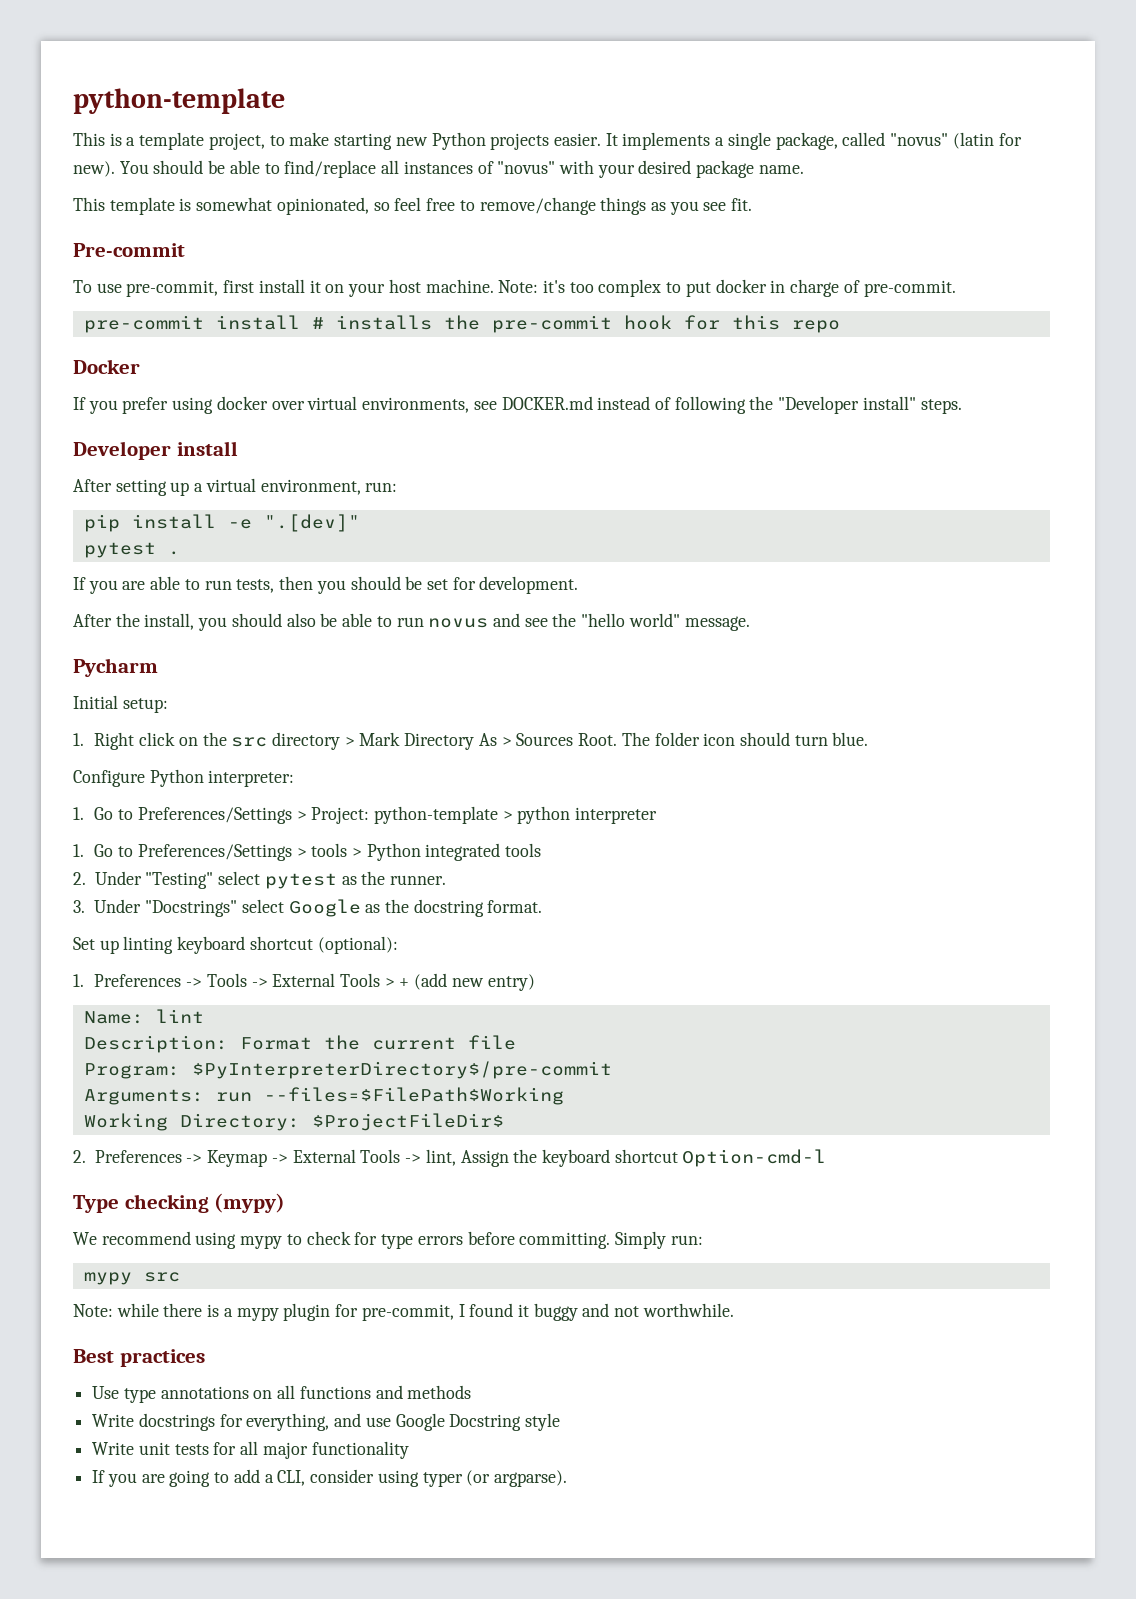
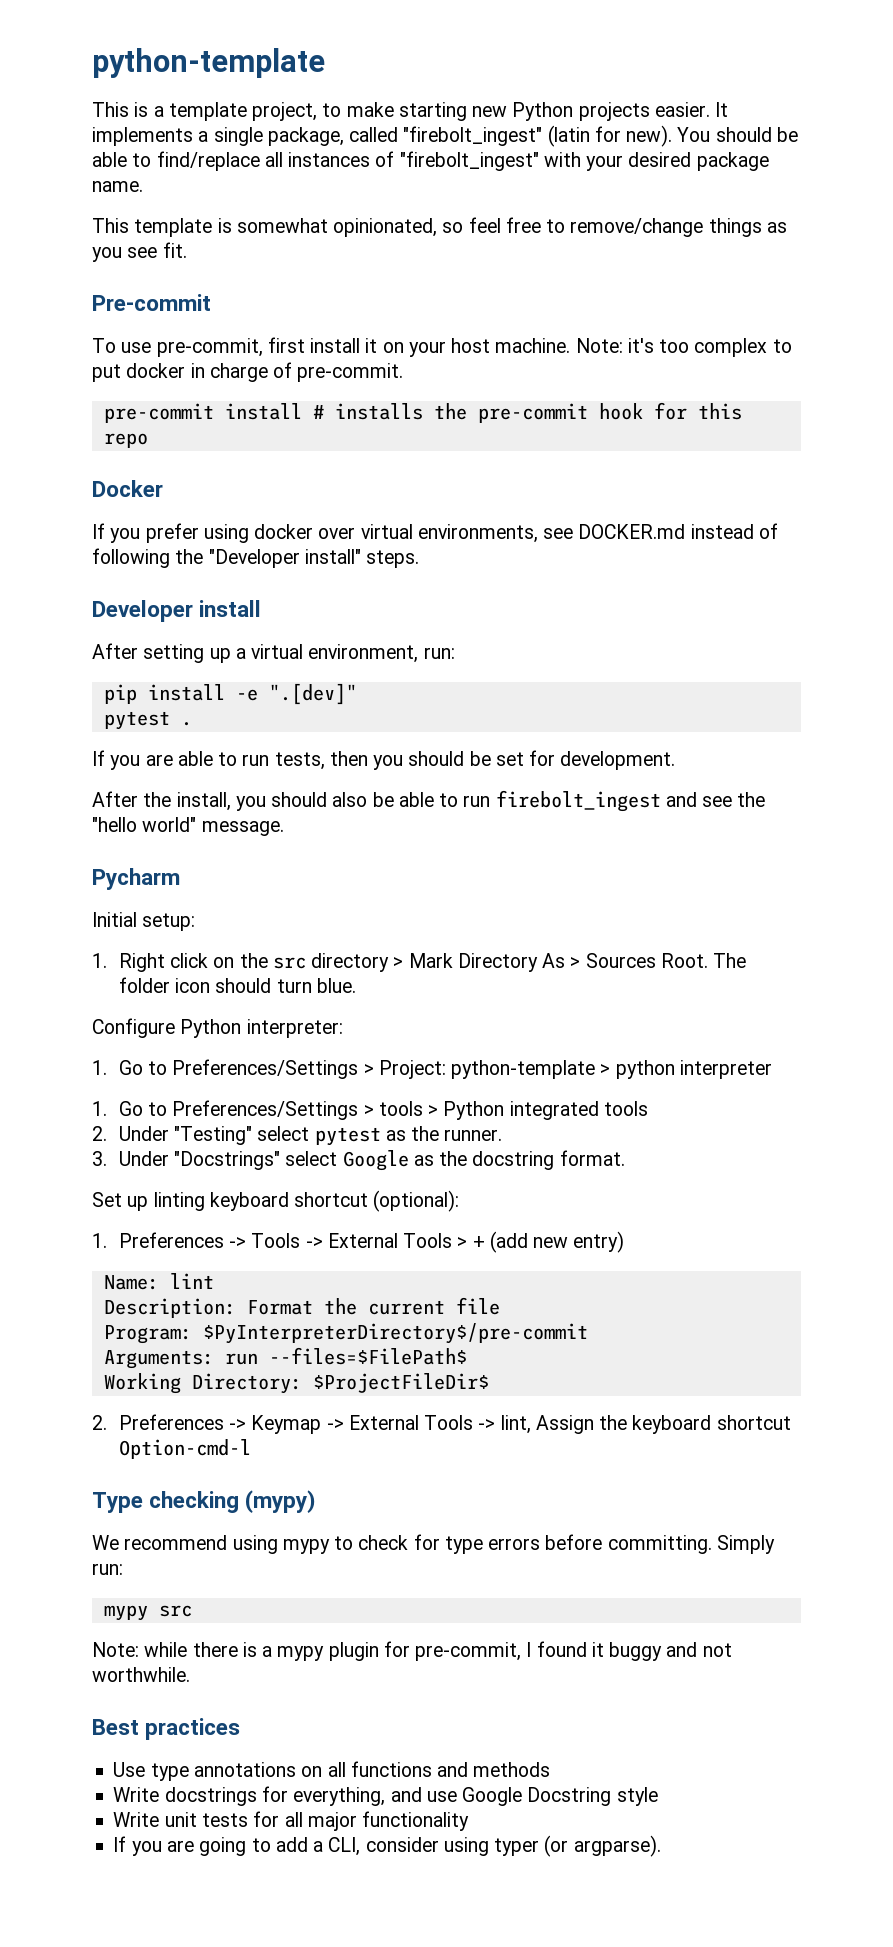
- It implements a single package, called "novus" (latin for new).
+ It implements a single package, called "firebolt_ingest" (latin for new).
- You should be able to find/replace all instances of "novus" with your desired package name.
+ You should be able to find/replace all instances of "firebolt_ingest" with your desired package name.
- After the install, you should also be able to run novus and see the "hello world" message.
+ After the install, you should also be able to run firebolt_ingest and see the "hello world" message.
- Arguments: run --files=$FilePath$Working
+ Arguments: run --files=$FilePath$

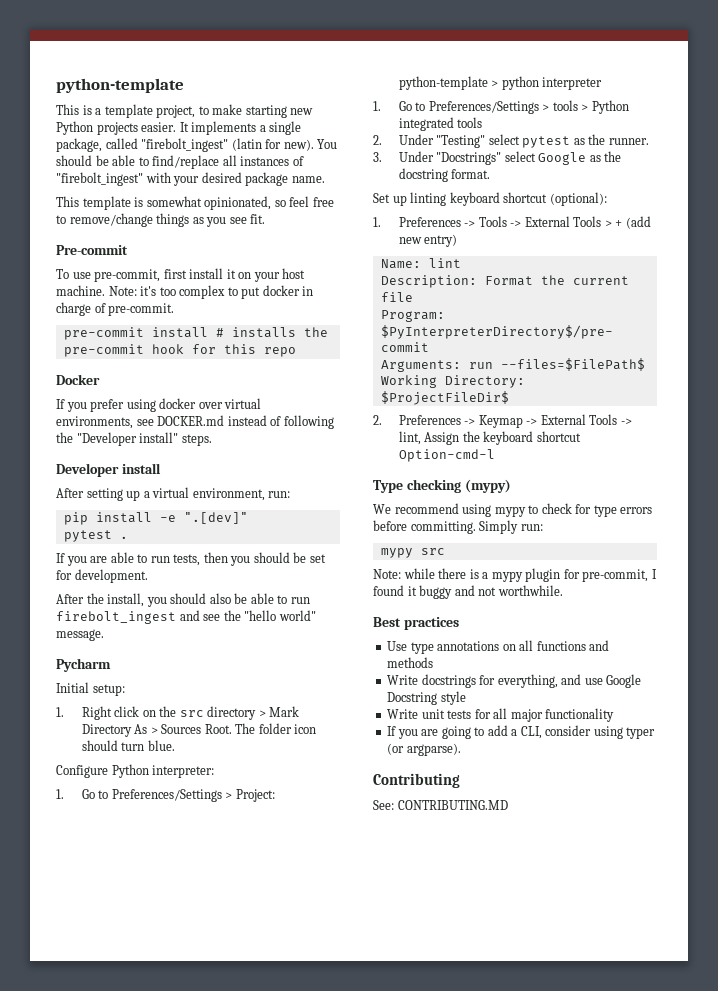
+ Contributing
+ See: CONTRIBUTING.MD

